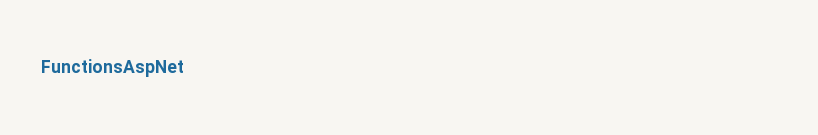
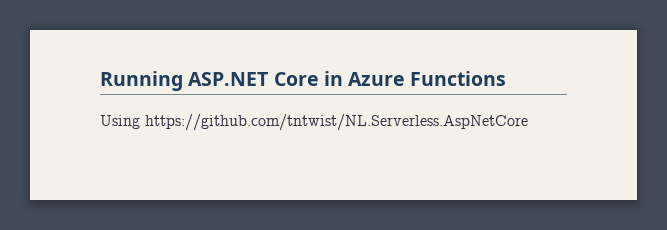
- FunctionsAspNet
+ Running ASP.NET Core in Azure Functions
+ Using https://github.com/tntwist/NL.Serverless.AspNetCore

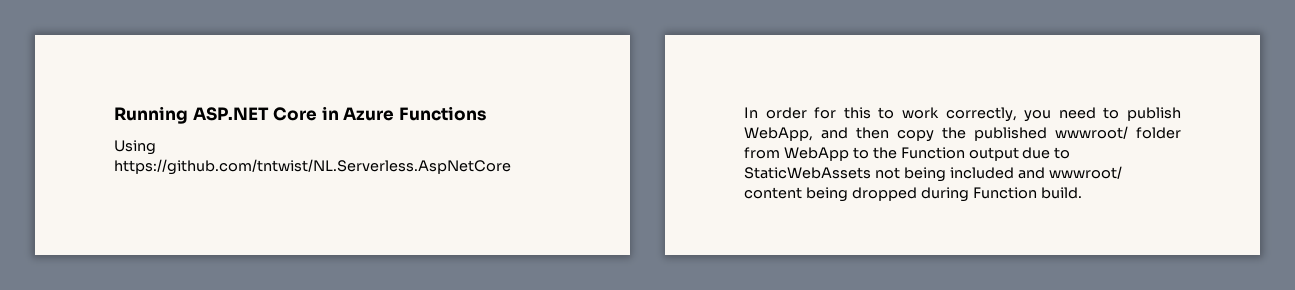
+ In order for this to work correctly, you need to publish WebApp, and then copy the published wwwroot/ folder from WebApp to the Function output due to StaticWebAssets not being included and wwwroot/ content being dropped during Function build.

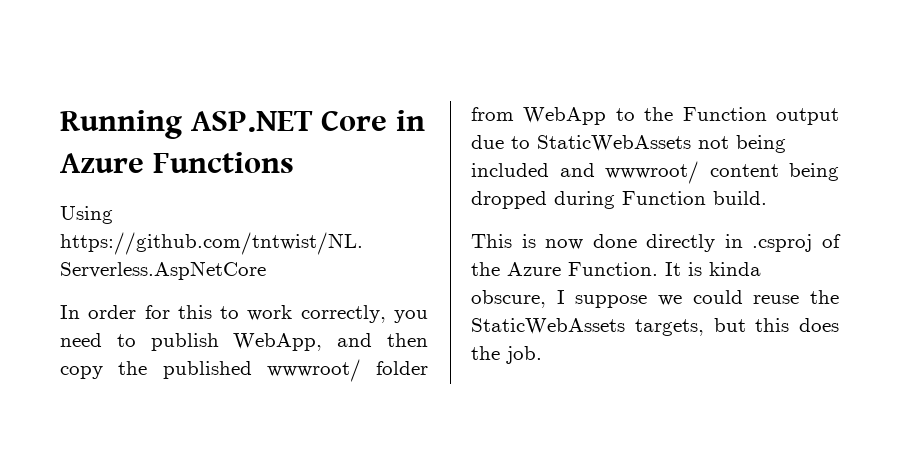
+ This is now done directly in .csproj of the Azure Function. It is kinda obscure, I suppose we could reuse the StaticWebAssets targets, but this does the job.

